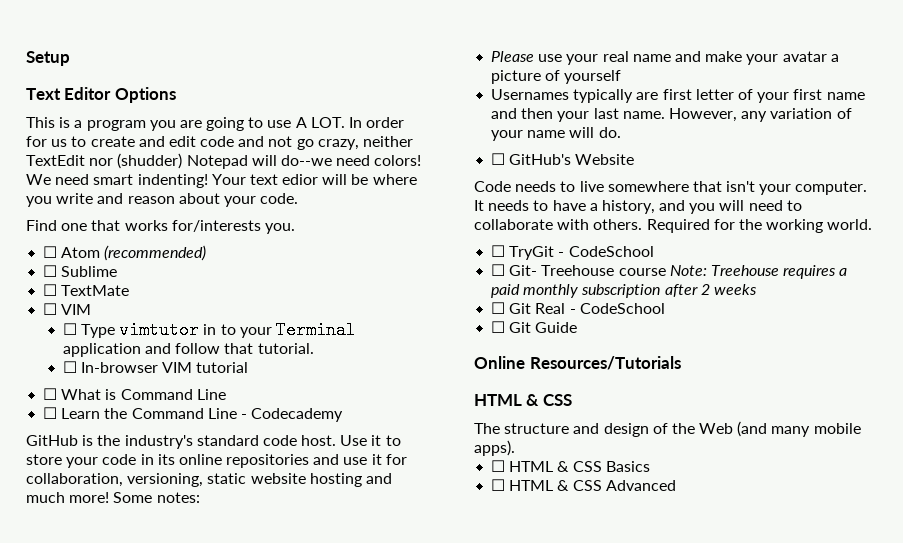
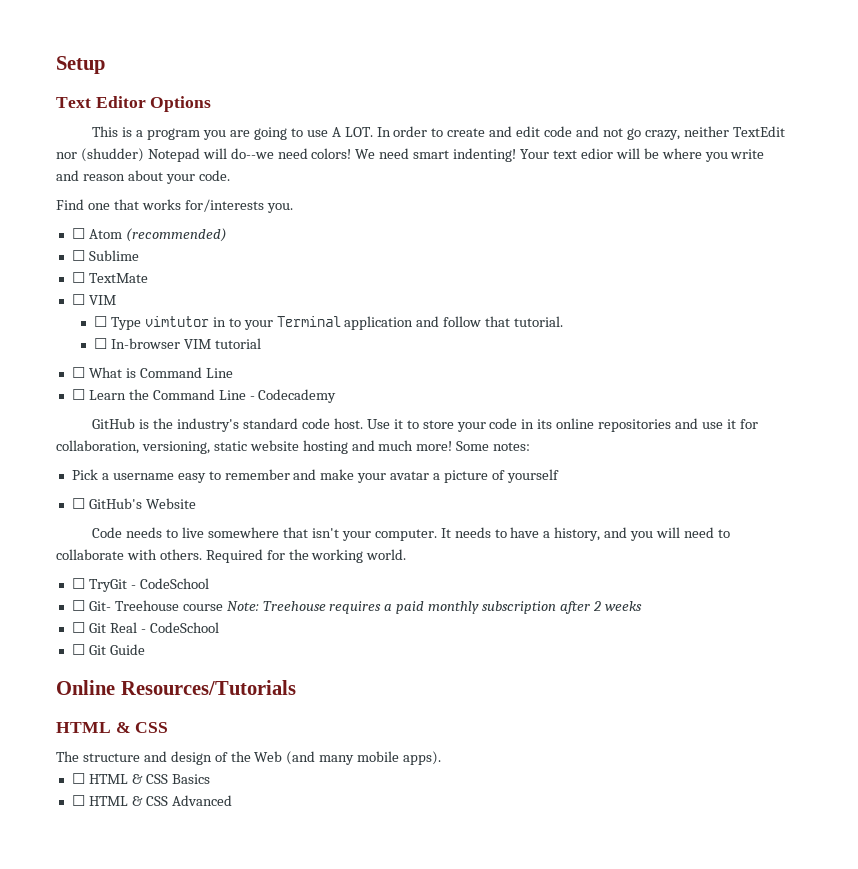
- This is a program you are going to use A LOT. In order for us to create and edit code and not go crazy, neither TextEdit nor (shudder) Notepad will do--we need colors!
+ This is a program you are going to use A LOT. In order to create and edit code and not go crazy, neither TextEdit nor (shudder) Notepad will do--we need colors!
- Please use your real name and make your avatar a picture of yourself
+ Pick a username easy to remember and make your avatar a picture of yourself
- Usernames typically are first letter of your first name and then your last name. However, any variation of your name will do.

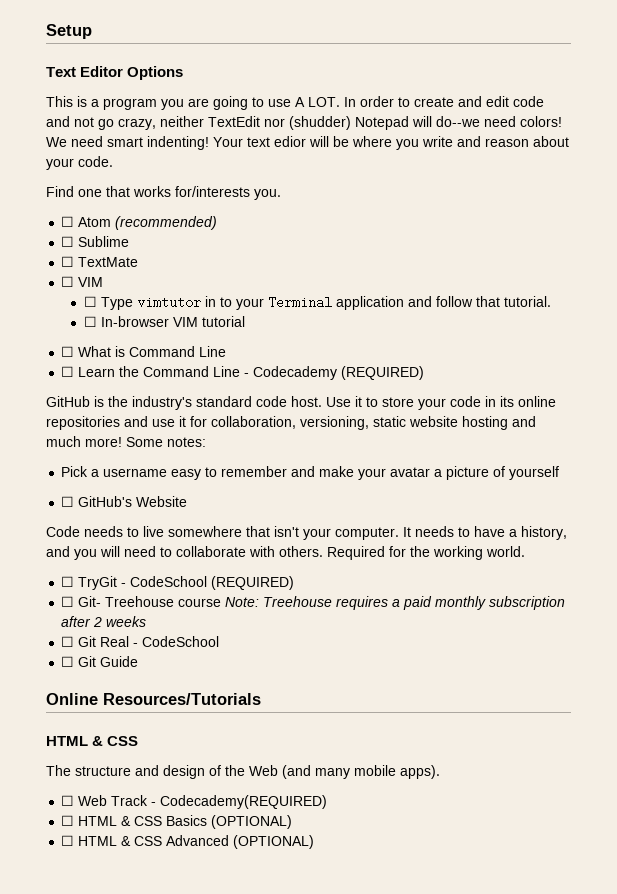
- ☐ Learn the Command Line - Codecademy
+ ☐ Learn the Command Line - Codecademy (REQUIRED)
- ☐ TryGit - CodeSchool
+ ☐ TryGit - CodeSchool (REQUIRED)
+ ☐ Web Track - Codecademy(REQUIRED)
- ☐ HTML & CSS Basics
+ ☐ HTML & CSS Basics (OPTIONAL)
- ☐ HTML & CSS Advanced
+ ☐ HTML & CSS Advanced (OPTIONAL)

